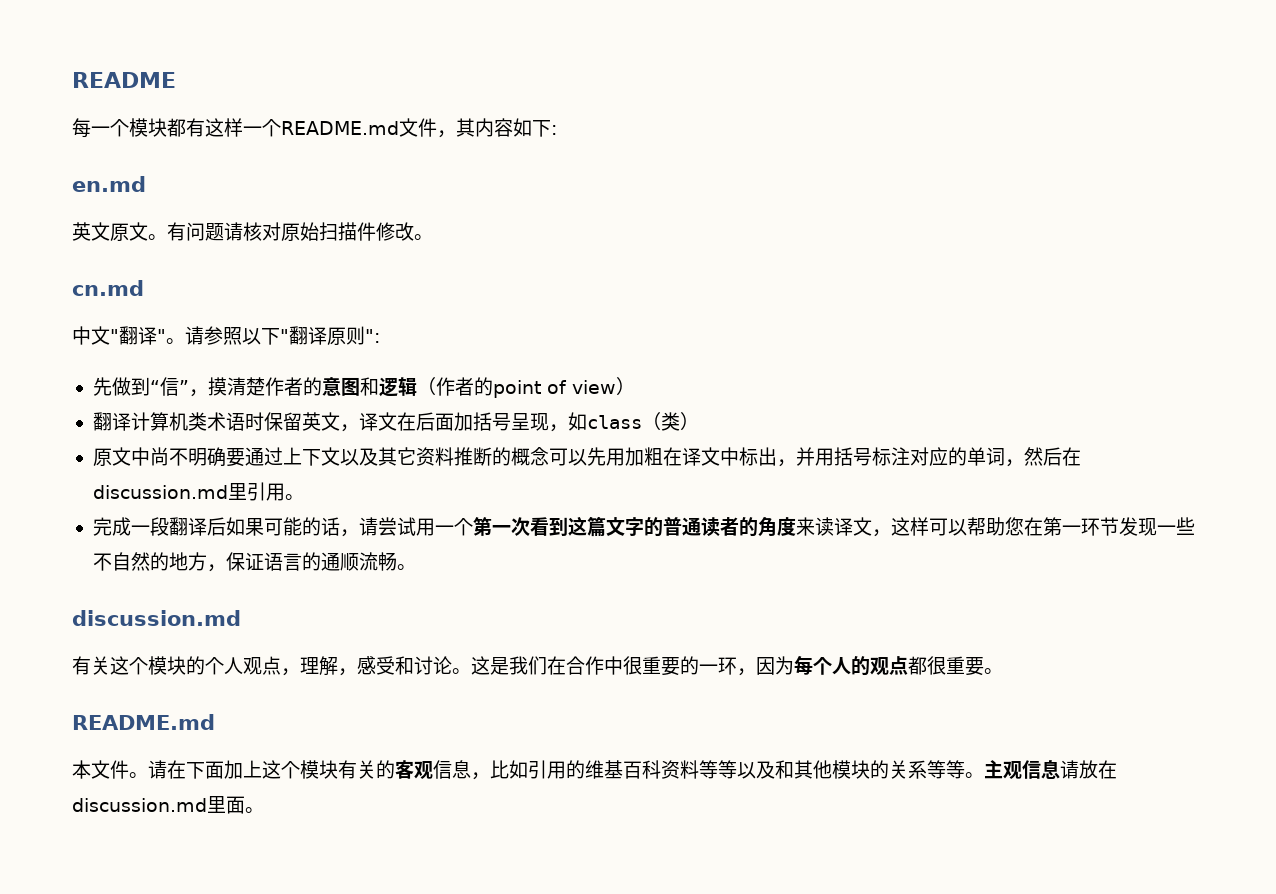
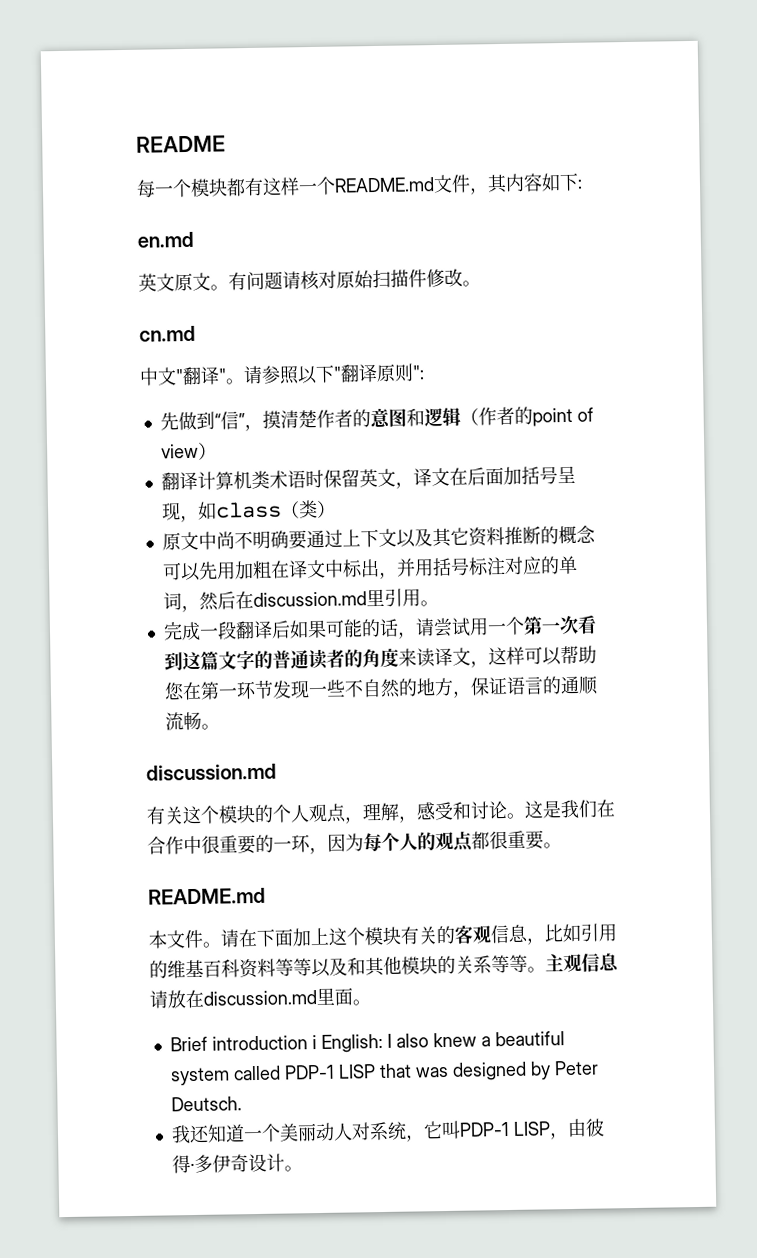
+ Brief introduction i English: I also knew a beautiful system called PDP-1 LISP that was designed by Peter Deutsch.
+ 我还知道一个美丽动人对系统，它叫PDP-1 LISP，由彼得·多伊奇设计。

